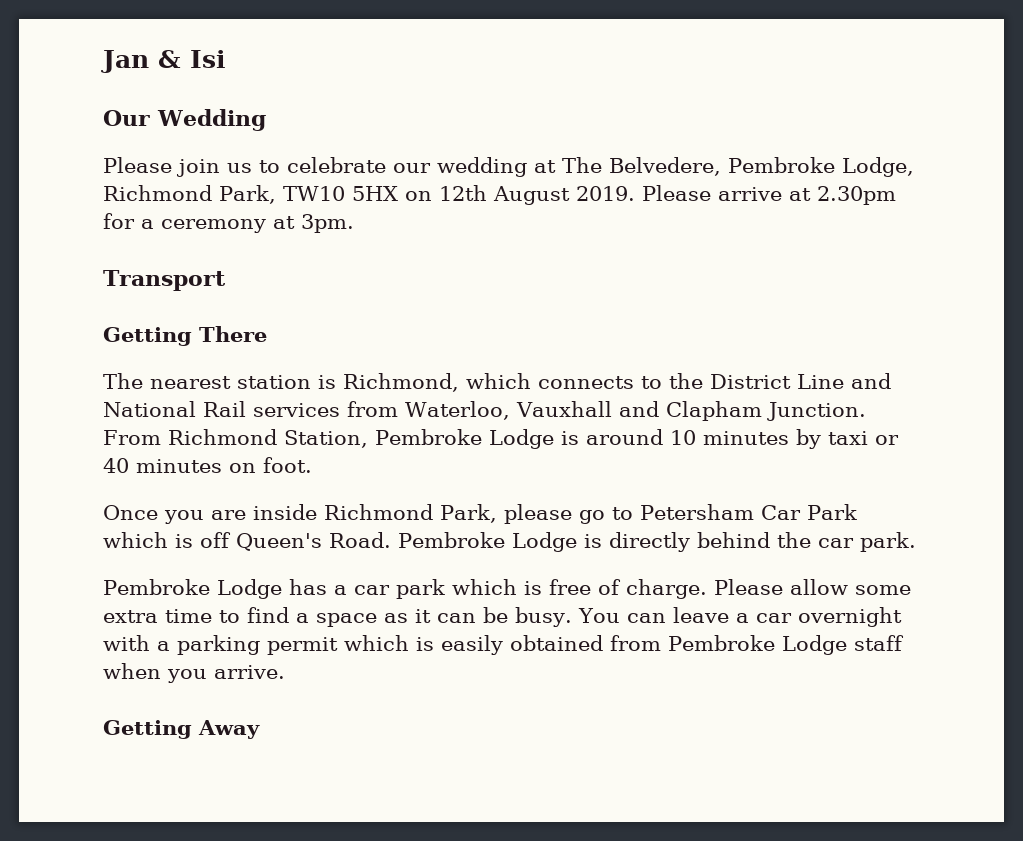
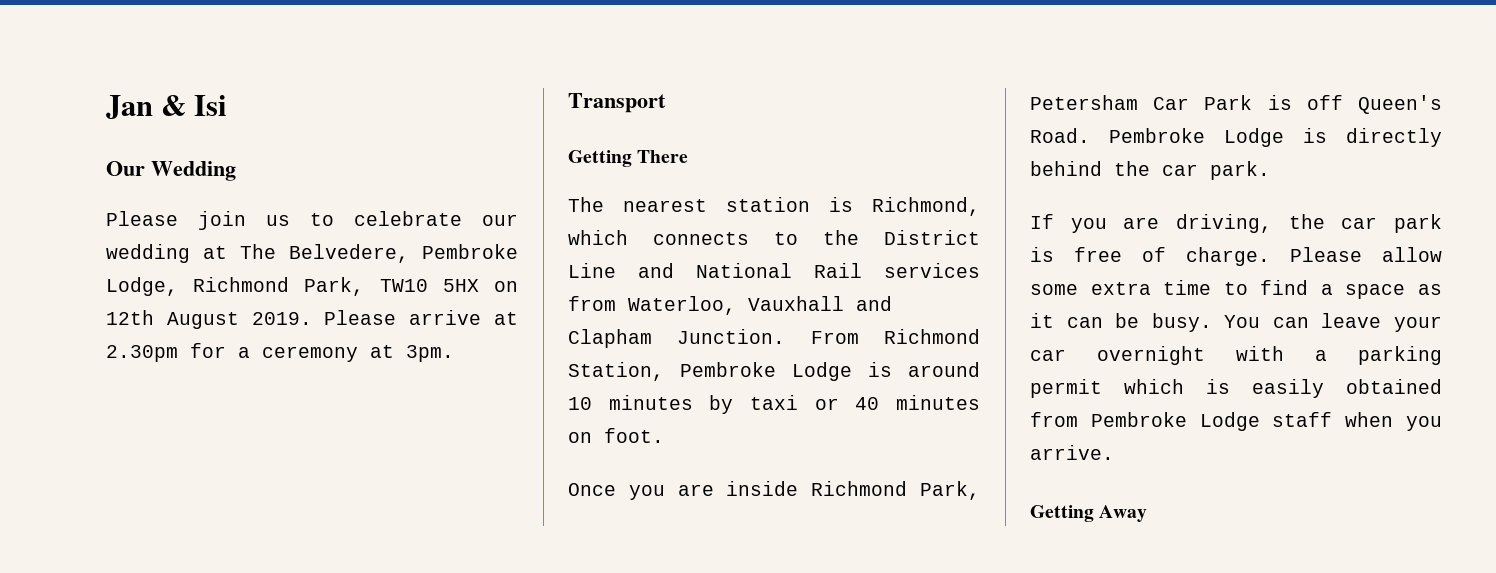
- Once you are inside Richmond Park, please go to Petersham Car Park which is off Queen's Road.
+ Once you are inside Richmond Park, Petersham Car Park is off Queen's Road.
- Pembroke Lodge has a car park which is free of charge.
+ If you are driving, the car park is free of charge.
- You can leave a car overnight with a parking permit which is easily obtained from Pembroke Lodge staff when you arrive.
+ You can leave your car overnight with a parking permit which is easily obtained from Pembroke Lodge staff when you arrive.

